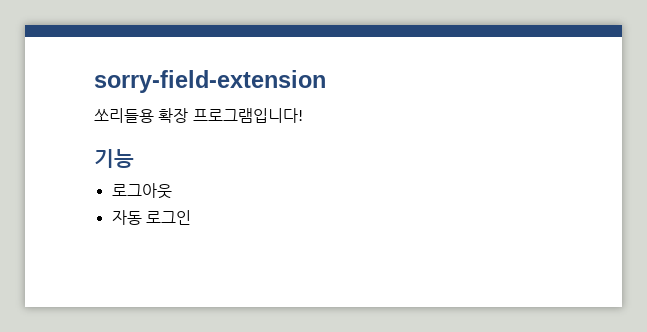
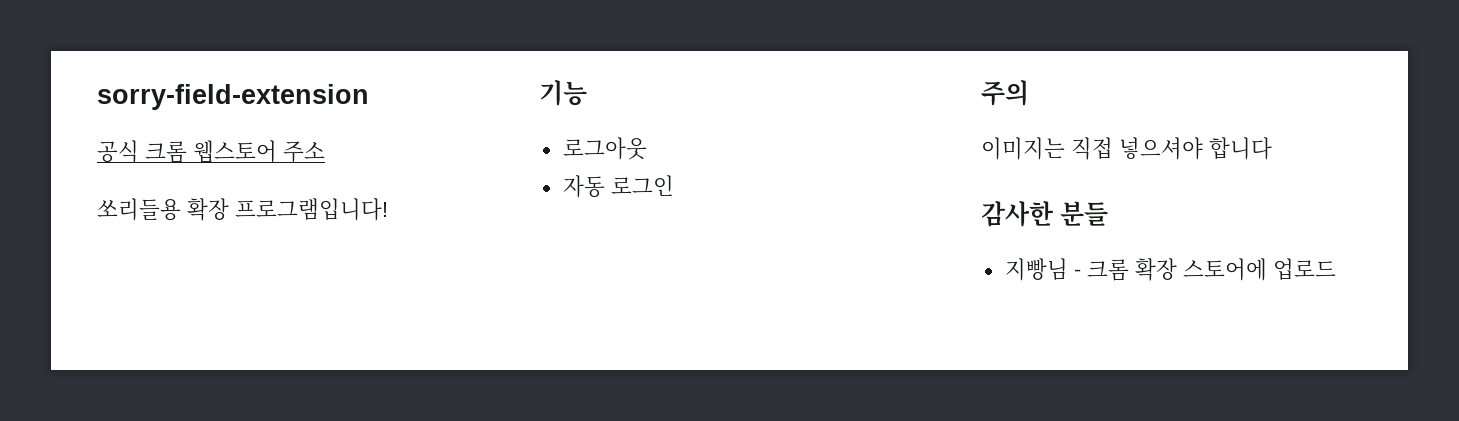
+ 공식 크롬 웹스토어 주소
+ 주의
+ 이미지는 직접 넣으셔야 합니다
+ 감사한 분들
+ 지빵님 - 크롬 확장 스토어에 업로드

